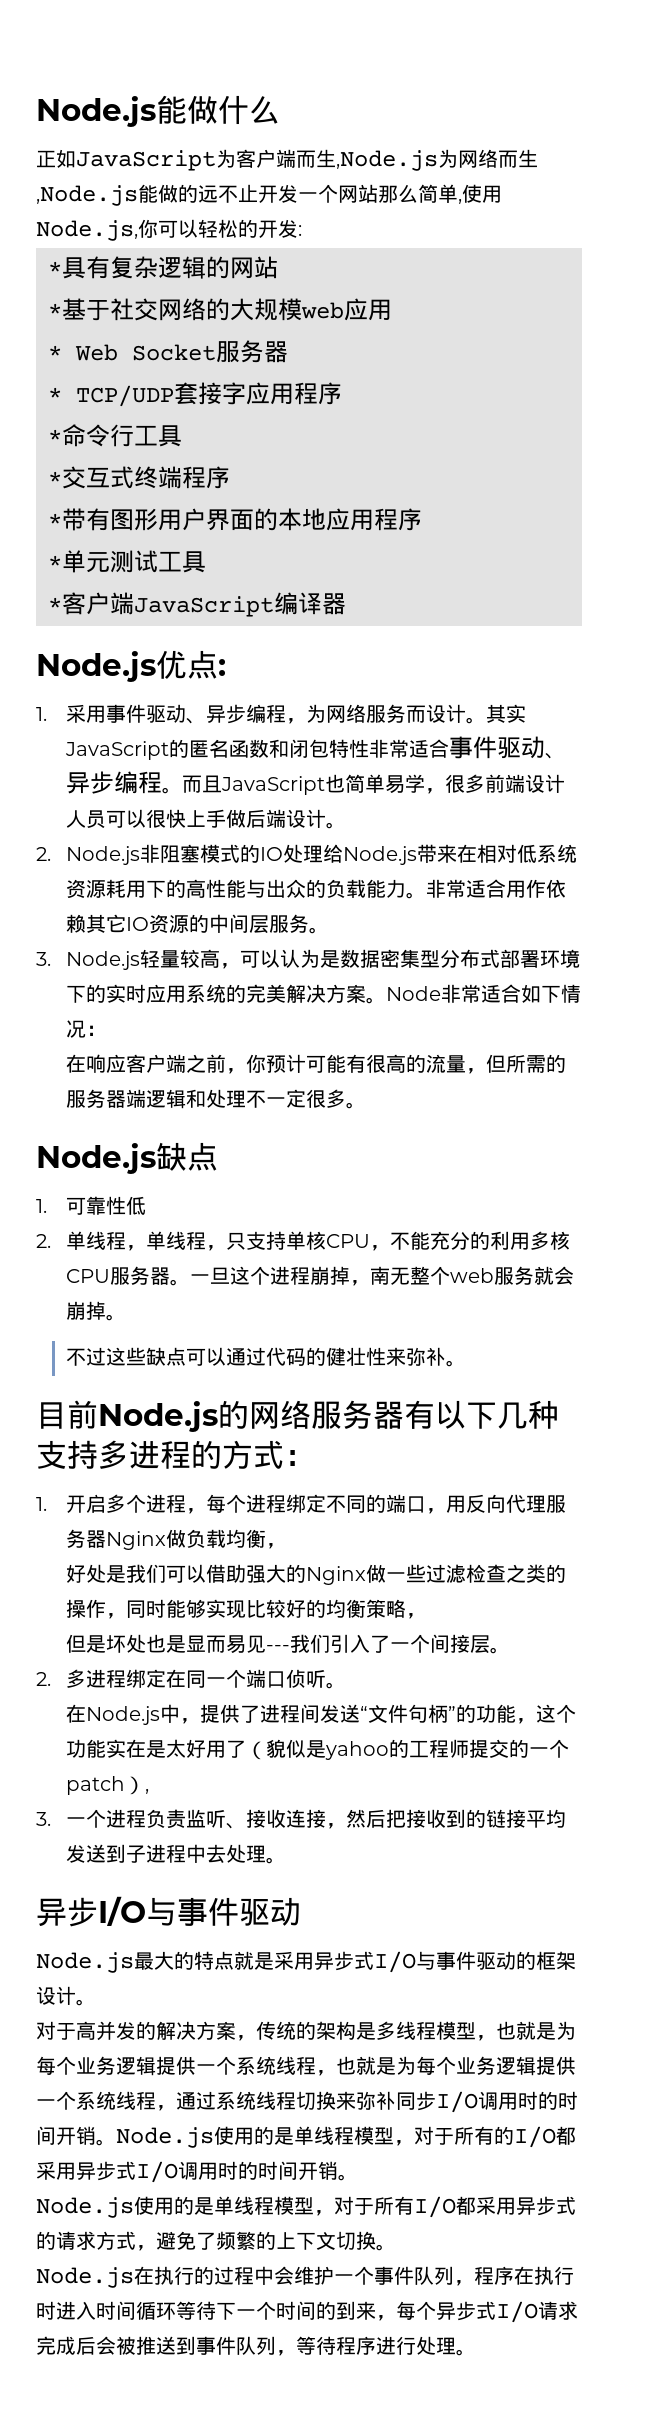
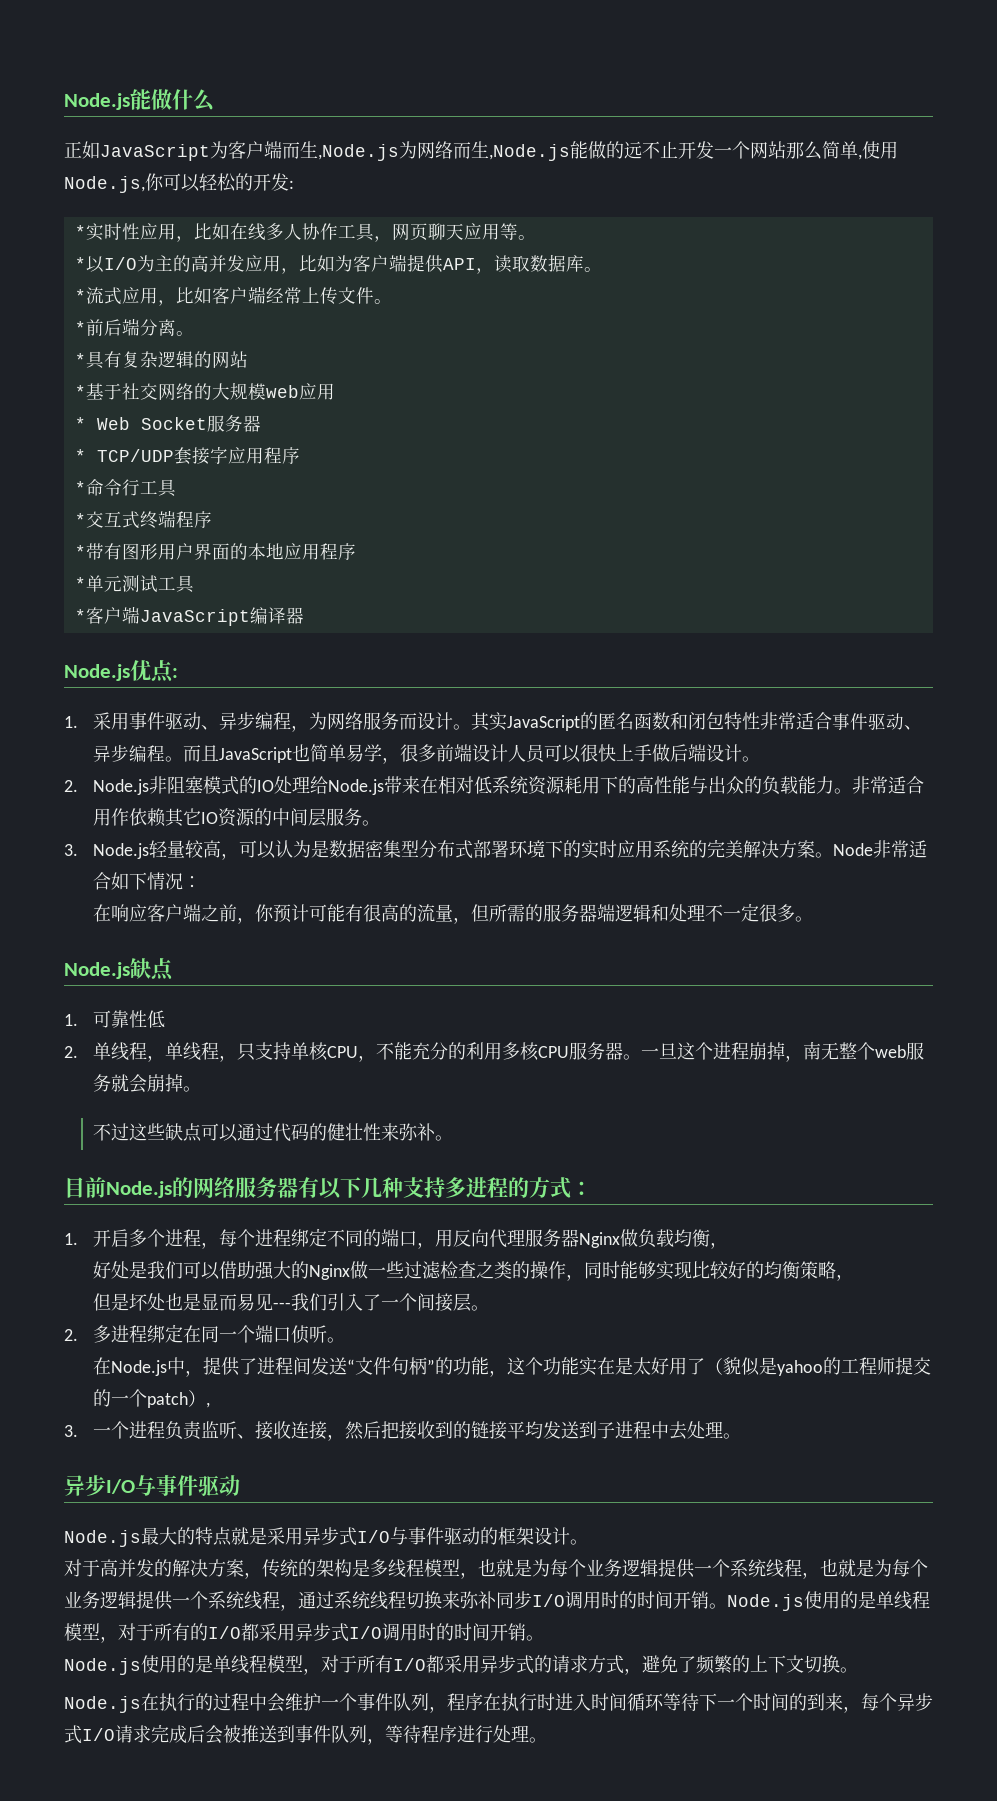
+ *实时性应用，比如在线多人协作工具，网页聊天应用等。
+ *以I/O为主的高并发应用，比如为客户端提供API，读取数据库。
+ *流式应用，比如客户端经常上传文件。
+ *前后端分离。

